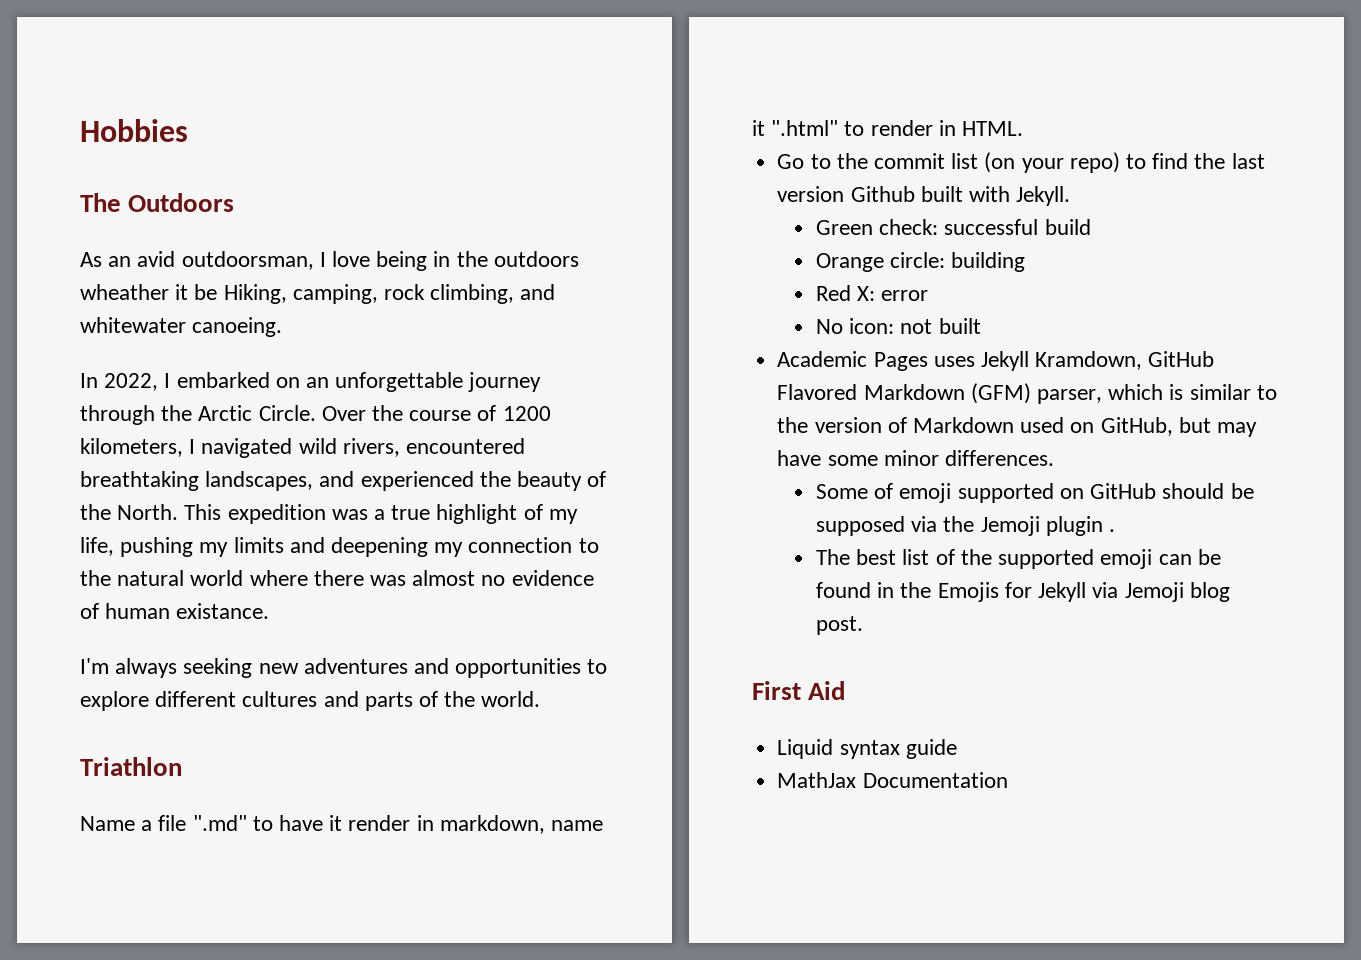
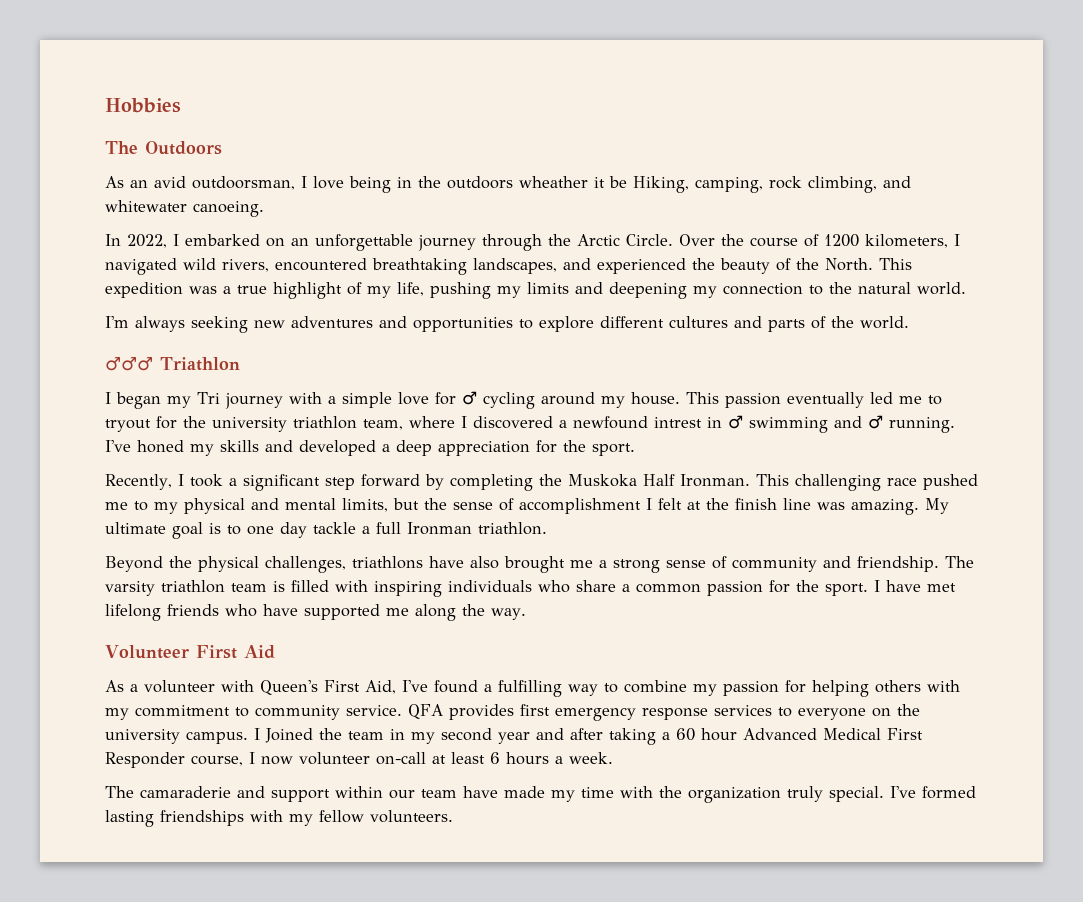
- This expedition was a true highlight of my life, pushing my limits and deepening my connection to the natural world where there was almost no evidence of human existance.
+ This expedition was a true highlight of my life, pushing my limits and deepening my connection to the natural world.
- Triathlon
+ ♂♂♂ Triathlon
- Name a file ".md" to have it render in markdown, name it ".html" to render in HTML.
- Go to the commit list (on your repo) to find the last version Github built with Jekyll.
- Green check: successful build
- Orange circle: building
- Red X: error
- No icon: not built
- Academic Pages uses Jekyll Kramdown, GitHub Flavored Markdown (GFM) parser, which is similar to the version of Markdown used on GitHub, but may have some minor differences.
- Some of emoji supported on GitHub should be supposed via the Jemoji plugin .
- The best list of the supported emoji can be found in the Emojis for Jekyll via Jemoji blog post.
- First Aid
- Liquid syntax guide
- MathJax Documentation
+ I began my Tri journey with a simple love for ♂ cycling around my house. This passion eventually led me to tryout for the university triathlon team, where I discovered a newfound intrest in ♂ swimming and ♂ running. I've honed my skills and developed a deep appreciation for the sport.
+ Recently, I took a significant step forward by completing the Muskoka Half Ironman. This challenging race pushed me to my physical and mental limits, but the sense of accomplishment I felt at the finish line was amazing. My ultimate goal is to one day tackle a full Ironman triathlon.
+ Beyond the physical challenges, triathlons have also brought me a strong sense of community and friendship. The varsity triathlon team is filled with inspiring individuals who share a common passion for the sport. I have met lifelong friends who have supported me along the way.
+ Volunteer First Aid
+ As a volunteer with Queen's First Aid, I've found a fulfilling way to combine my passion for helping others with my commitment to community service. QFA provides first emergency response services to everyone on the university campus. I Joined the team in my second year and after taking a 60 hour Advanced Medical First Responder course, I now volunteer on-call at least 6 hours a week.
+ The camaraderie and support within our team have made my time with the organization truly special. I've formed lasting friendships with my fellow volunteers.

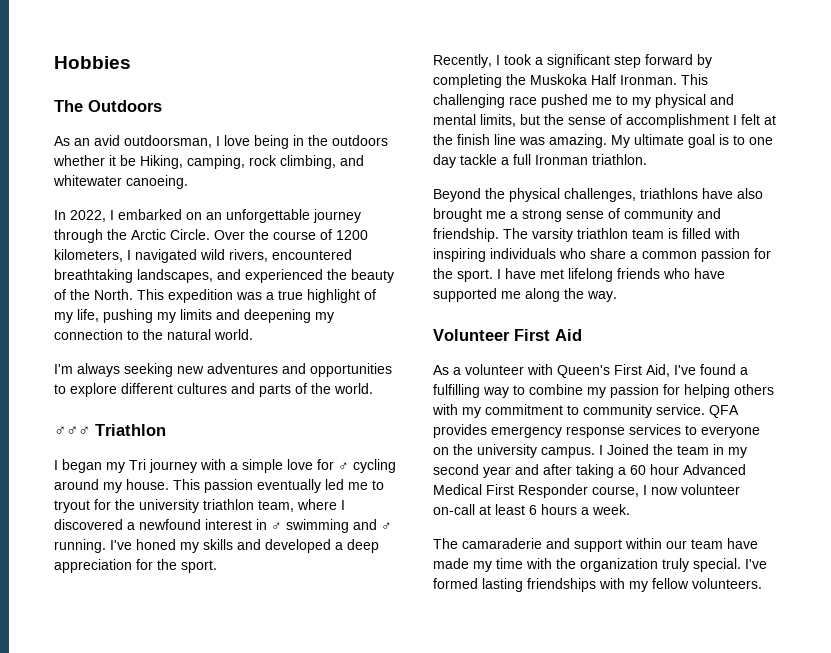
- As an avid outdoorsman, I love being in the outdoors wheather it be Hiking, camping, rock climbing, and whitewater canoeing.
+ As an avid outdoorsman, I love being in the outdoors whether it be Hiking, camping, rock climbing, and whitewater canoeing.
- This passion eventually led me to tryout for the university triathlon team, where I discovered a newfound intrest in ♂ swimming and ♂ running.
+ This passion eventually led me to tryout for the university triathlon team, where I discovered a newfound interest in ♂ swimming and ♂ running.
- QFA provides first emergency response services to everyone on the university campus.
+ QFA provides emergency response services to everyone on the university campus.

